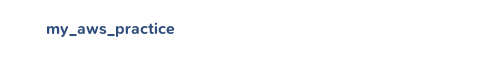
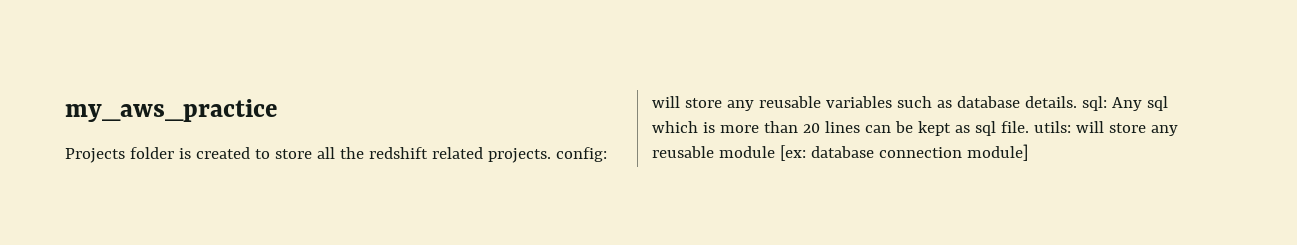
+ Projects folder is created to store all the redshift related projects. config: will store any reusable variables such as database details. sql: Any sql which is more than 20 lines can be kept as sql file. utils: will store any reusable module [ex: database connection module]

